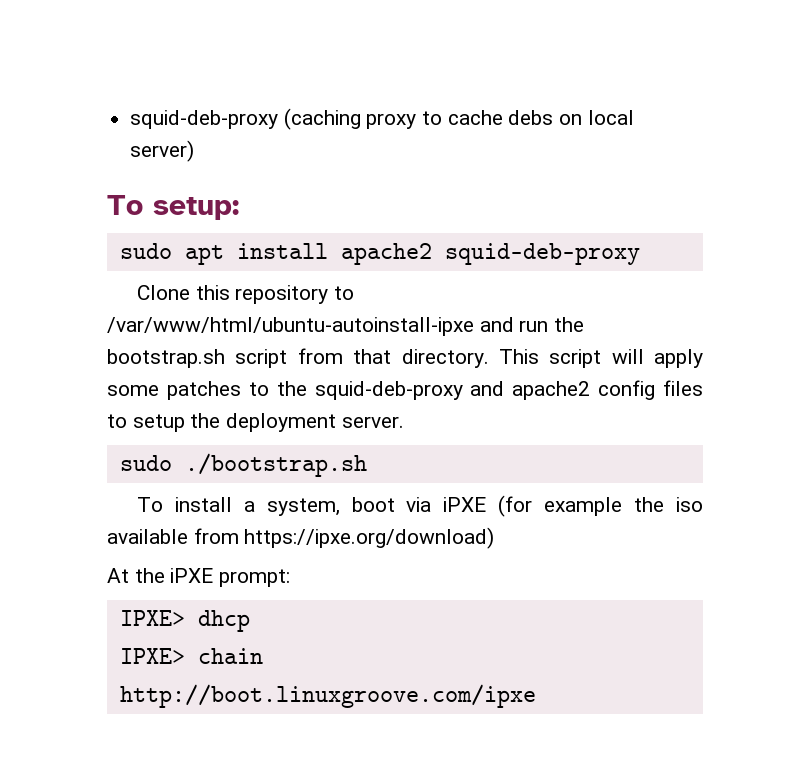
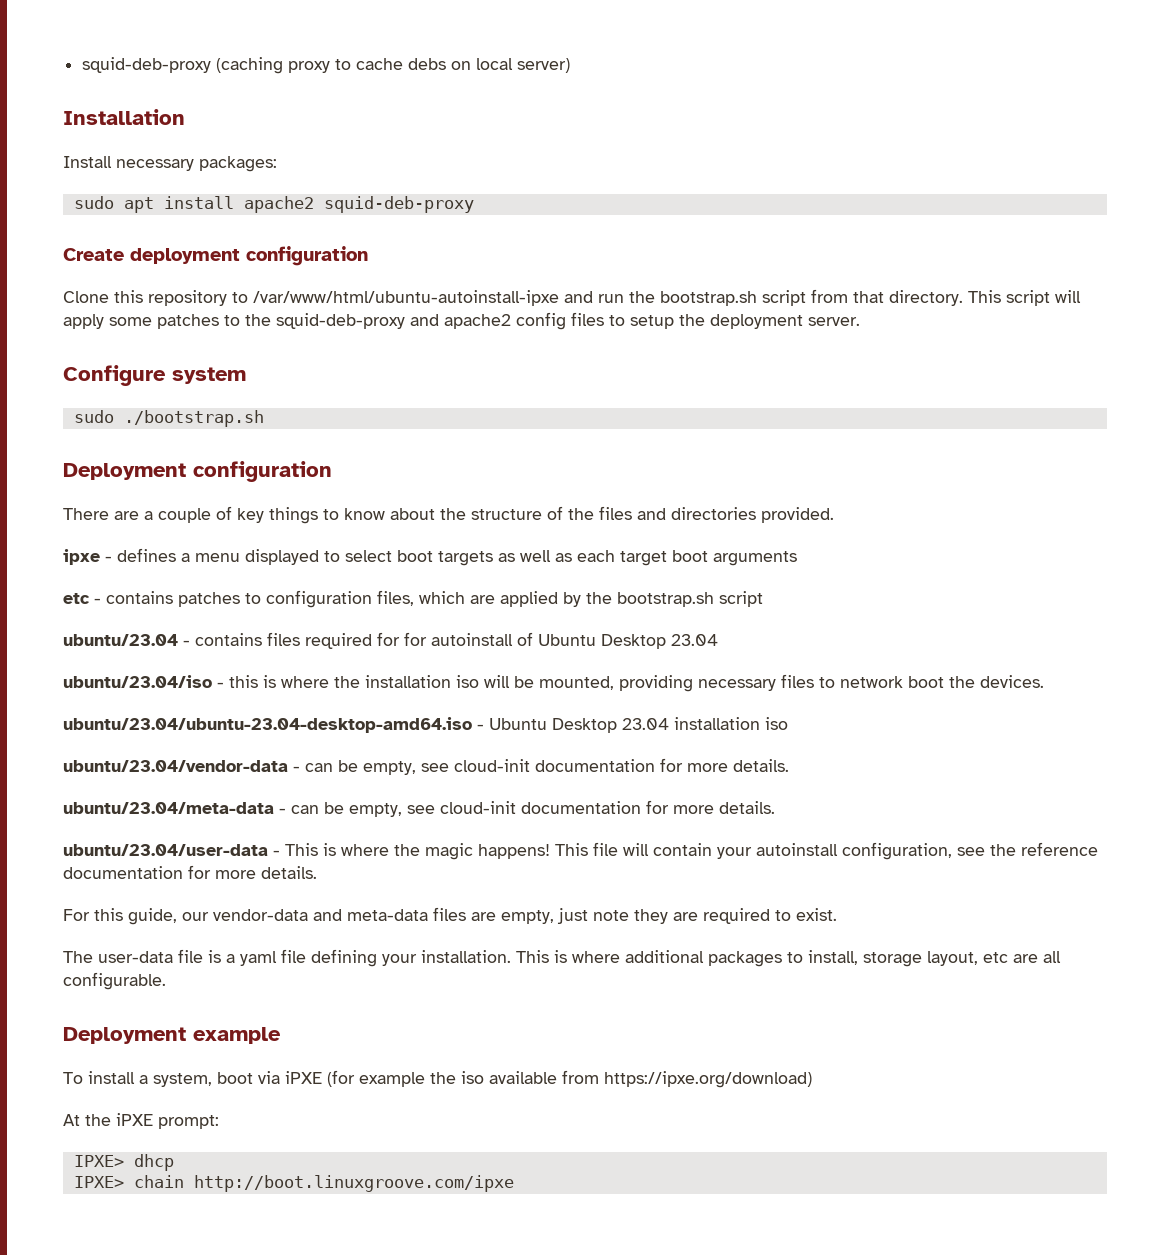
- To setup:
+ Installation
+ Install necessary packages:
+ Create deployment configuration
+ Configure system
+ Deployment configuration
+ There are a couple of key things to know about the structure of the files and directories provided.
+ ipxe - defines a menu displayed to select boot targets as well as each target boot arguments
+ etc - contains patches to configuration files, which are applied by the bootstrap.sh script
+ ubuntu/23.04 - contains files required for for autoinstall of Ubuntu Desktop 23.04
+ ubuntu/23.04/iso - this is where the installation iso will be mounted, providing necessary files to network boot the devices.
+ ubuntu/23.04/ubuntu-23.04-desktop-amd64.iso - Ubuntu Desktop 23.04 installation iso
+ ubuntu/23.04/vendor-data - can be empty, see cloud-init documentation for more details.
+ ubuntu/23.04/meta-data - can be empty, see cloud-init documentation for more details.
+ ubuntu/23.04/user-data - This is where the magic happens! This file will contain your autoinstall configuration, see the reference documentation for more details.
+ For this guide, our vendor-data and meta-data files are empty, just note they are required to exist.
+ The user-data file is a yaml file defining your installation. This is where additional packages to install, storage layout, etc are all configurable.
+ Deployment example

